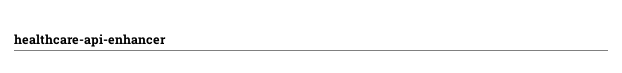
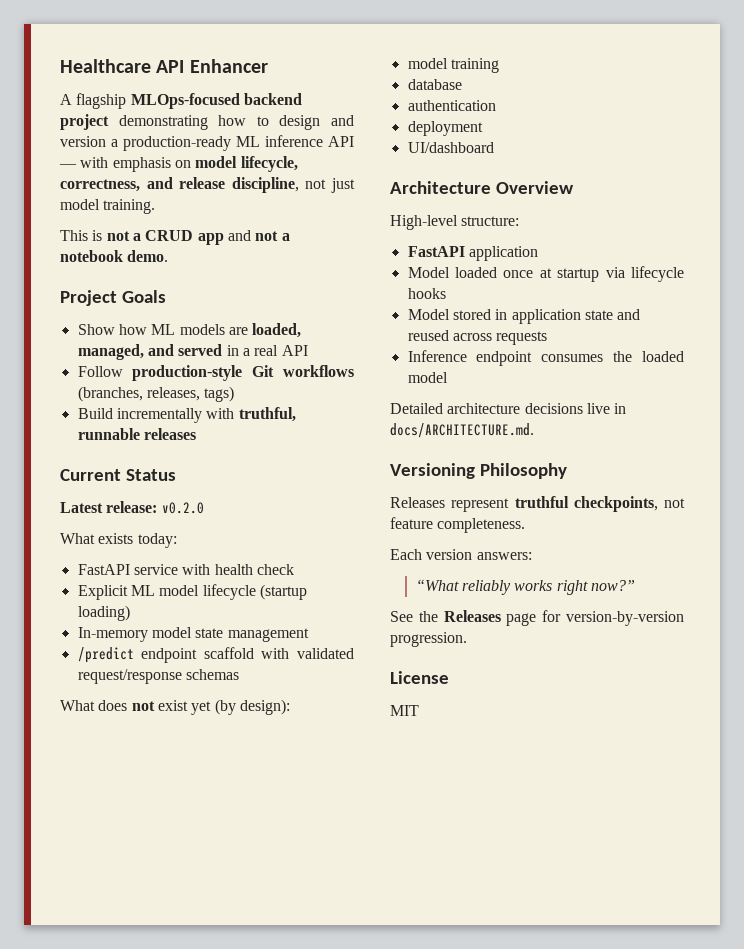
- healthcare-api-enhancer
+ Healthcare API Enhancer
+ A flagship MLOps-focused backend project demonstrating how to design and version a production-ready ML inference API — with emphasis on model lifecycle, correctness, and release discipline, not just model training.
+ This is not a CRUD app and not a notebook demo.
+ Project Goals
+ Show how ML models are loaded, managed, and served in a real API
+ Follow production-style Git workflows (branches, releases, tags)
+ Build incrementally with truthful, runnable releases
+ Current Status
+ Latest release: v0.2.0
+ What exists today:
+ FastAPI service with health check
+ Explicit ML model lifecycle (startup loading)
+ In-memory model state management
+ /predict endpoint scaffold with validated request/response schemas
+ What does not exist yet (by design):
+ model training
+ database
+ authentication
+ deployment
+ UI/dashboard
+ Architecture Overview
+ High-level structure:
+ FastAPI application
+ Model loaded once at startup via lifecycle hooks
+ Model stored in application state and reused across requests
+ Inference endpoint consumes the loaded model
+ Detailed architecture decisions live in docs/ARCHITECTURE.md.
+ Versioning Philosophy
+ Releases represent truthful checkpoints, not feature completeness.
+ Each version answers:
+ “What reliably works right now?”
+ See the Releases page for version-by-version progression.
+ License
+ MIT

